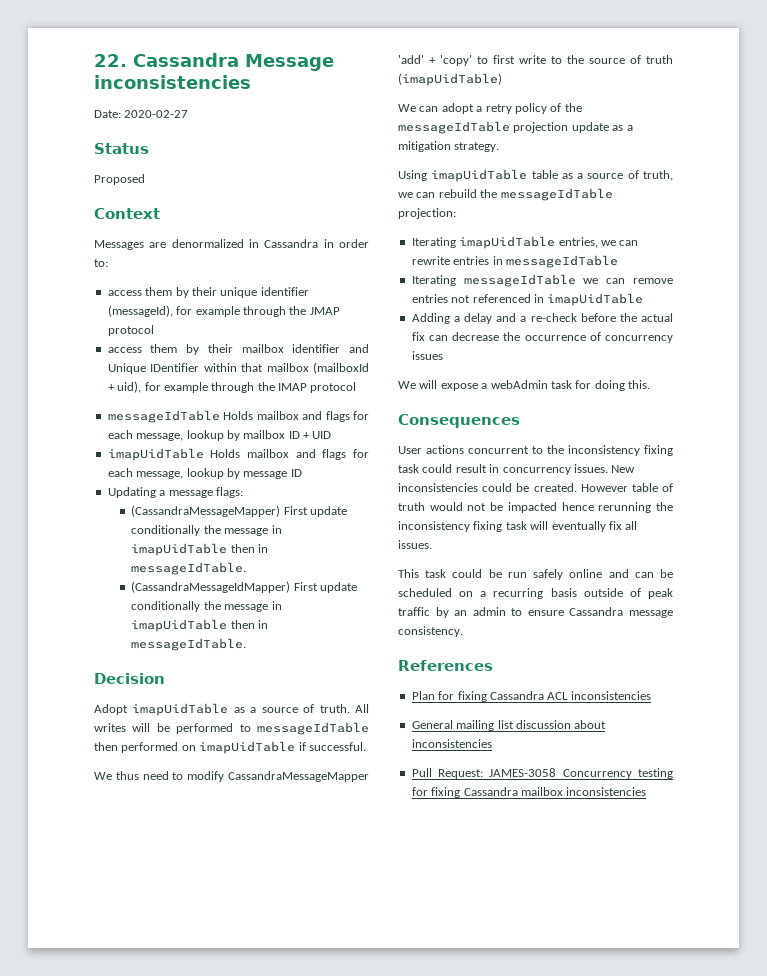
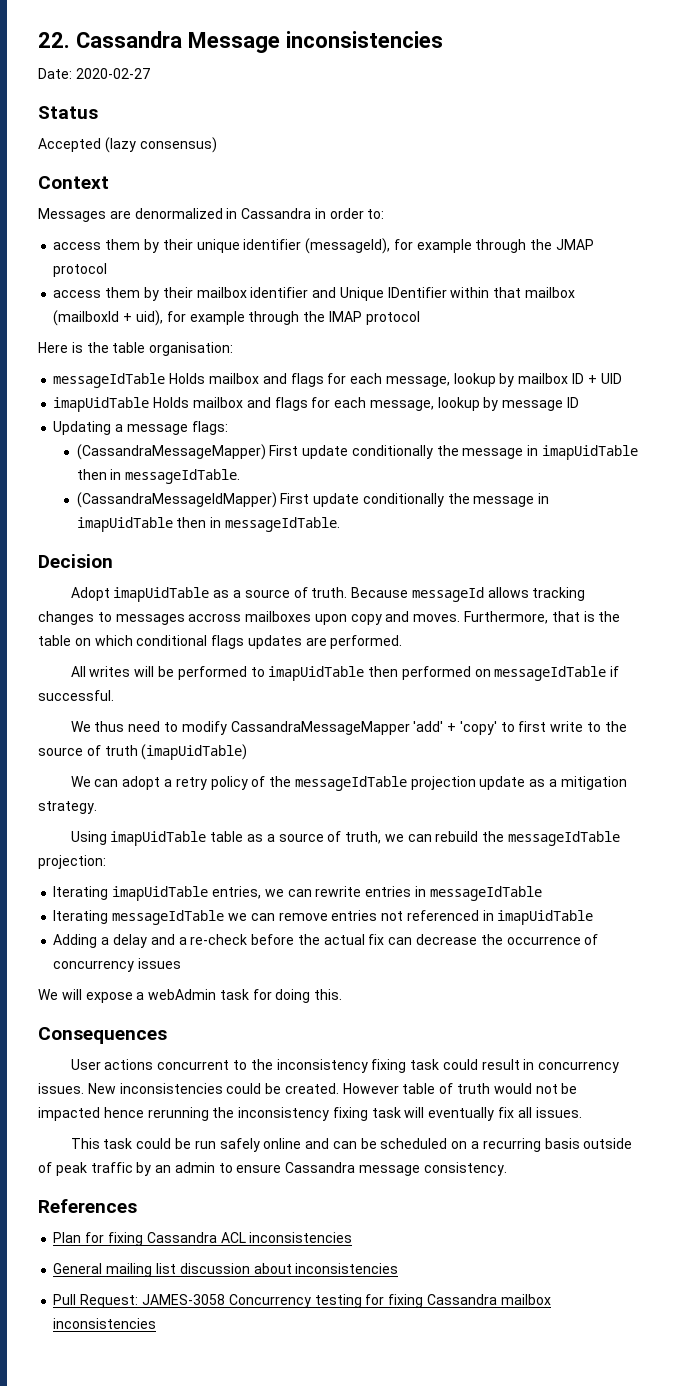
- Proposed
+ Accepted (lazy consensus)
+ Here is the table organisation:
- Adopt imapUidTable as a source of truth. All writes will be performed to messageIdTable then performed on imapUidTable if successful.
+ Adopt imapUidTable as a source of truth. Because messageId allows tracking changes to messages accross mailboxes upon copy and moves. Furthermore, that is the table on which conditional flags updates are performed.
+ All writes will be performed to imapUidTable then performed on messageIdTable if successful.

